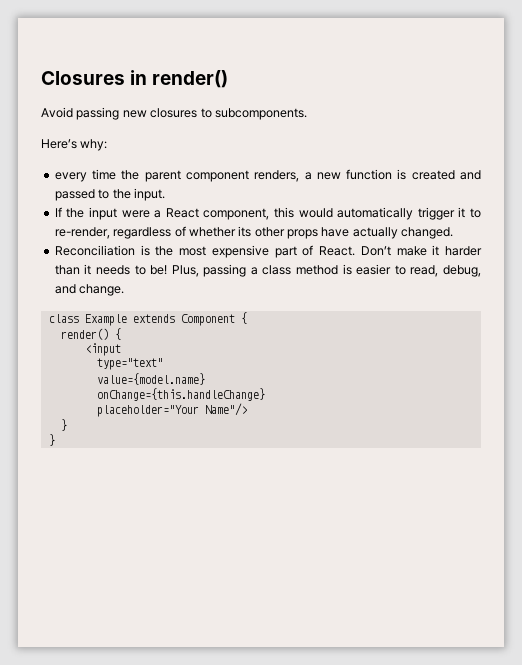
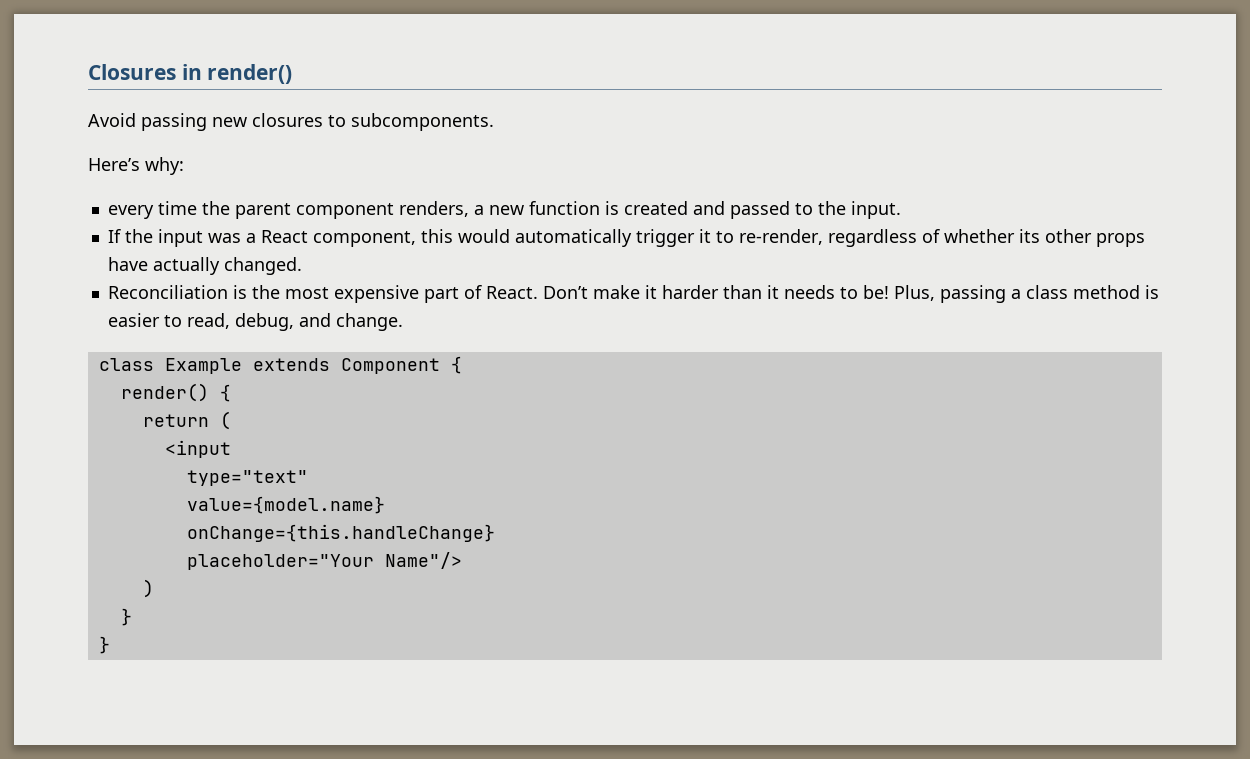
- If the input were a React component, this would automatically trigger it to re-render, regardless of whether its other props have actually changed.
+ If the input was a React component, this would automatically trigger it to re-render, regardless of whether its other props have actually changed.
+ return (
+ )

